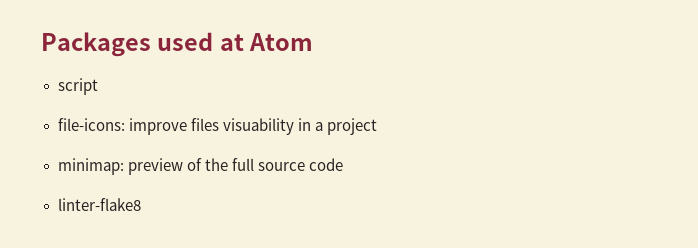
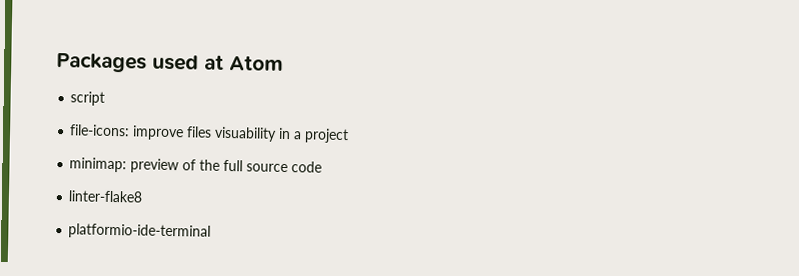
+ platformio-ide-terminal

